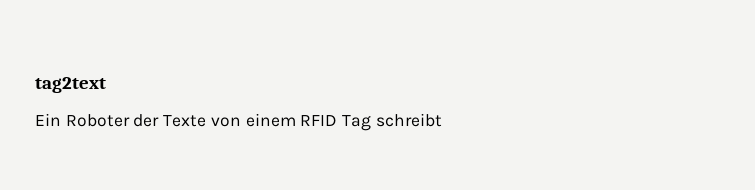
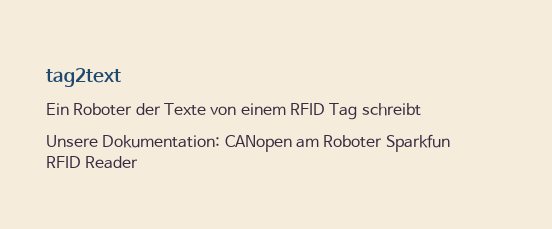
+ Unsere Dokumentation: CANopen am Roboter Sparkfun RFID Reader

